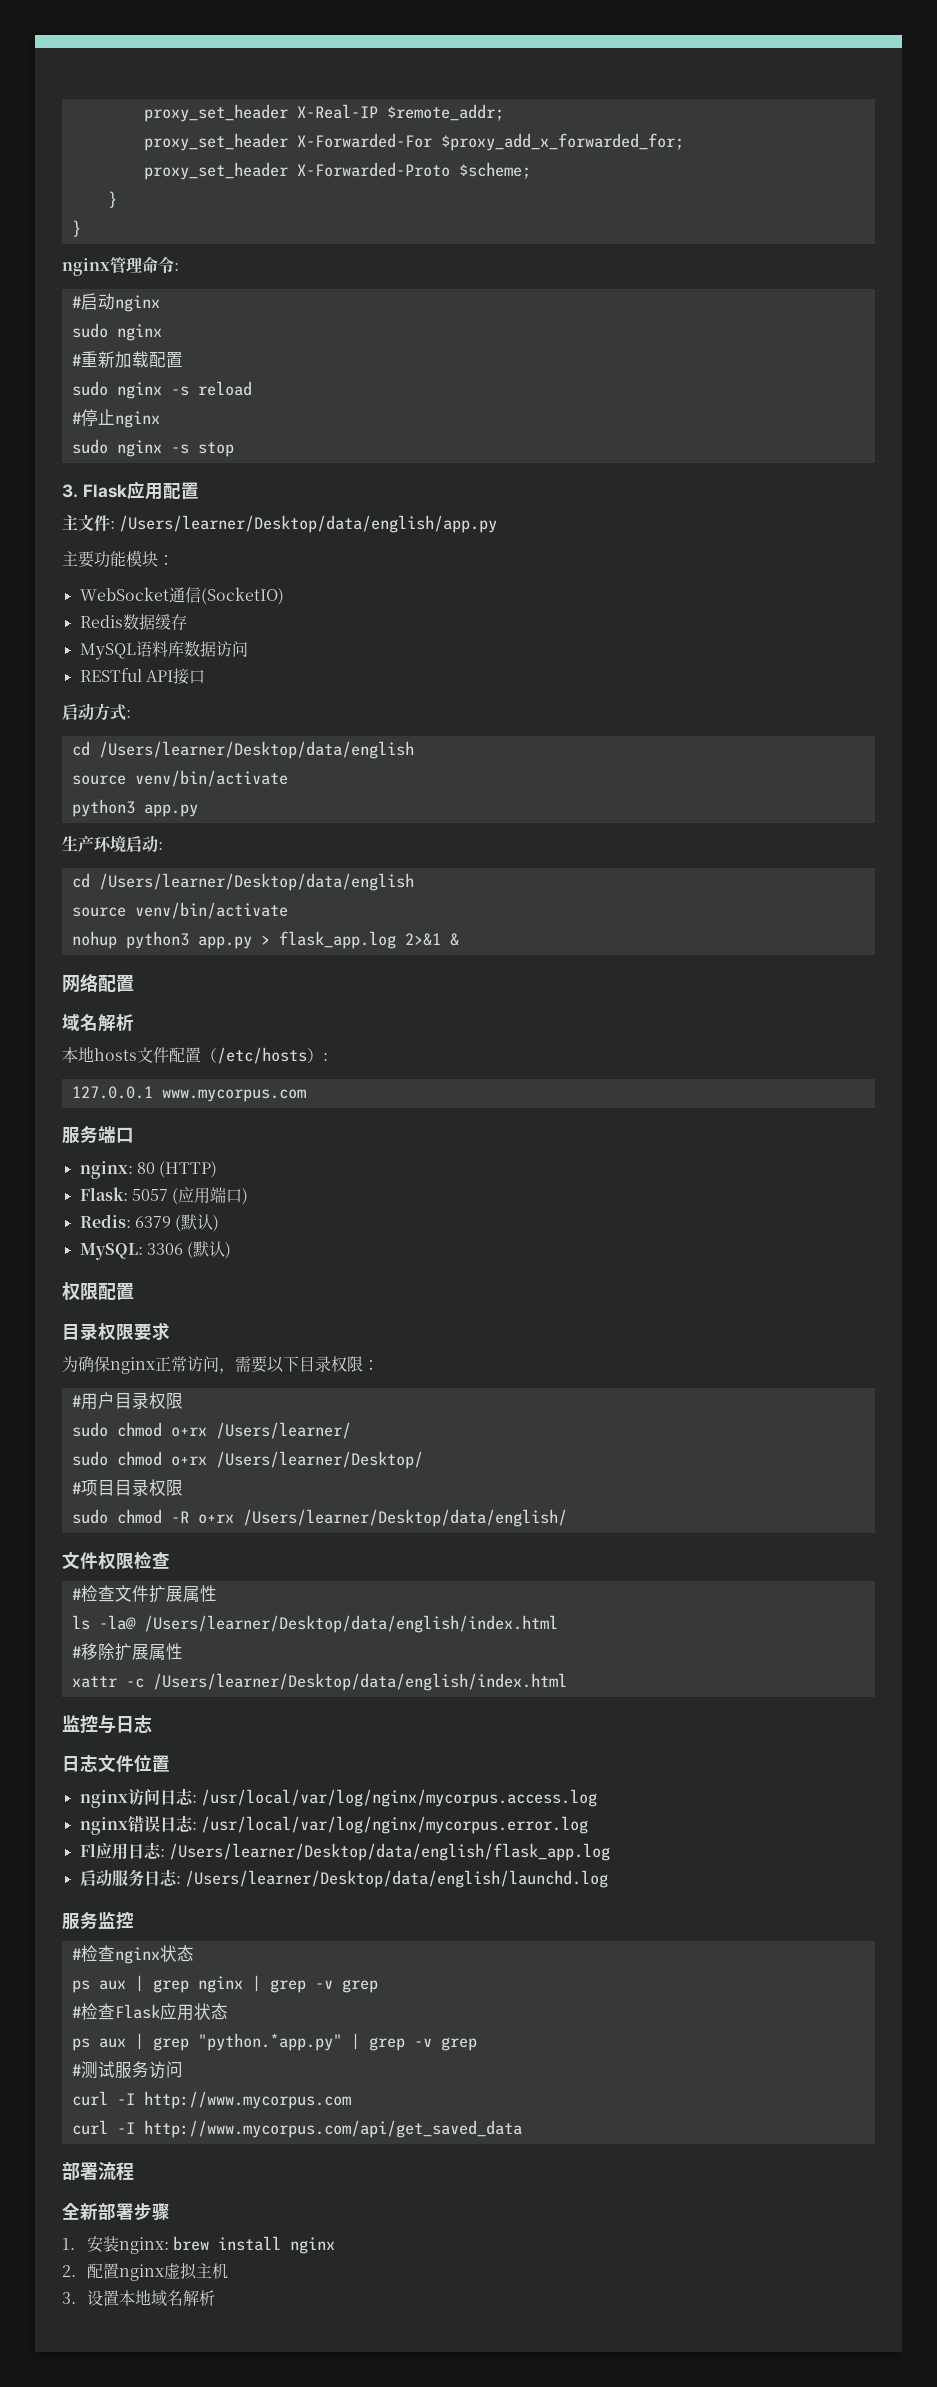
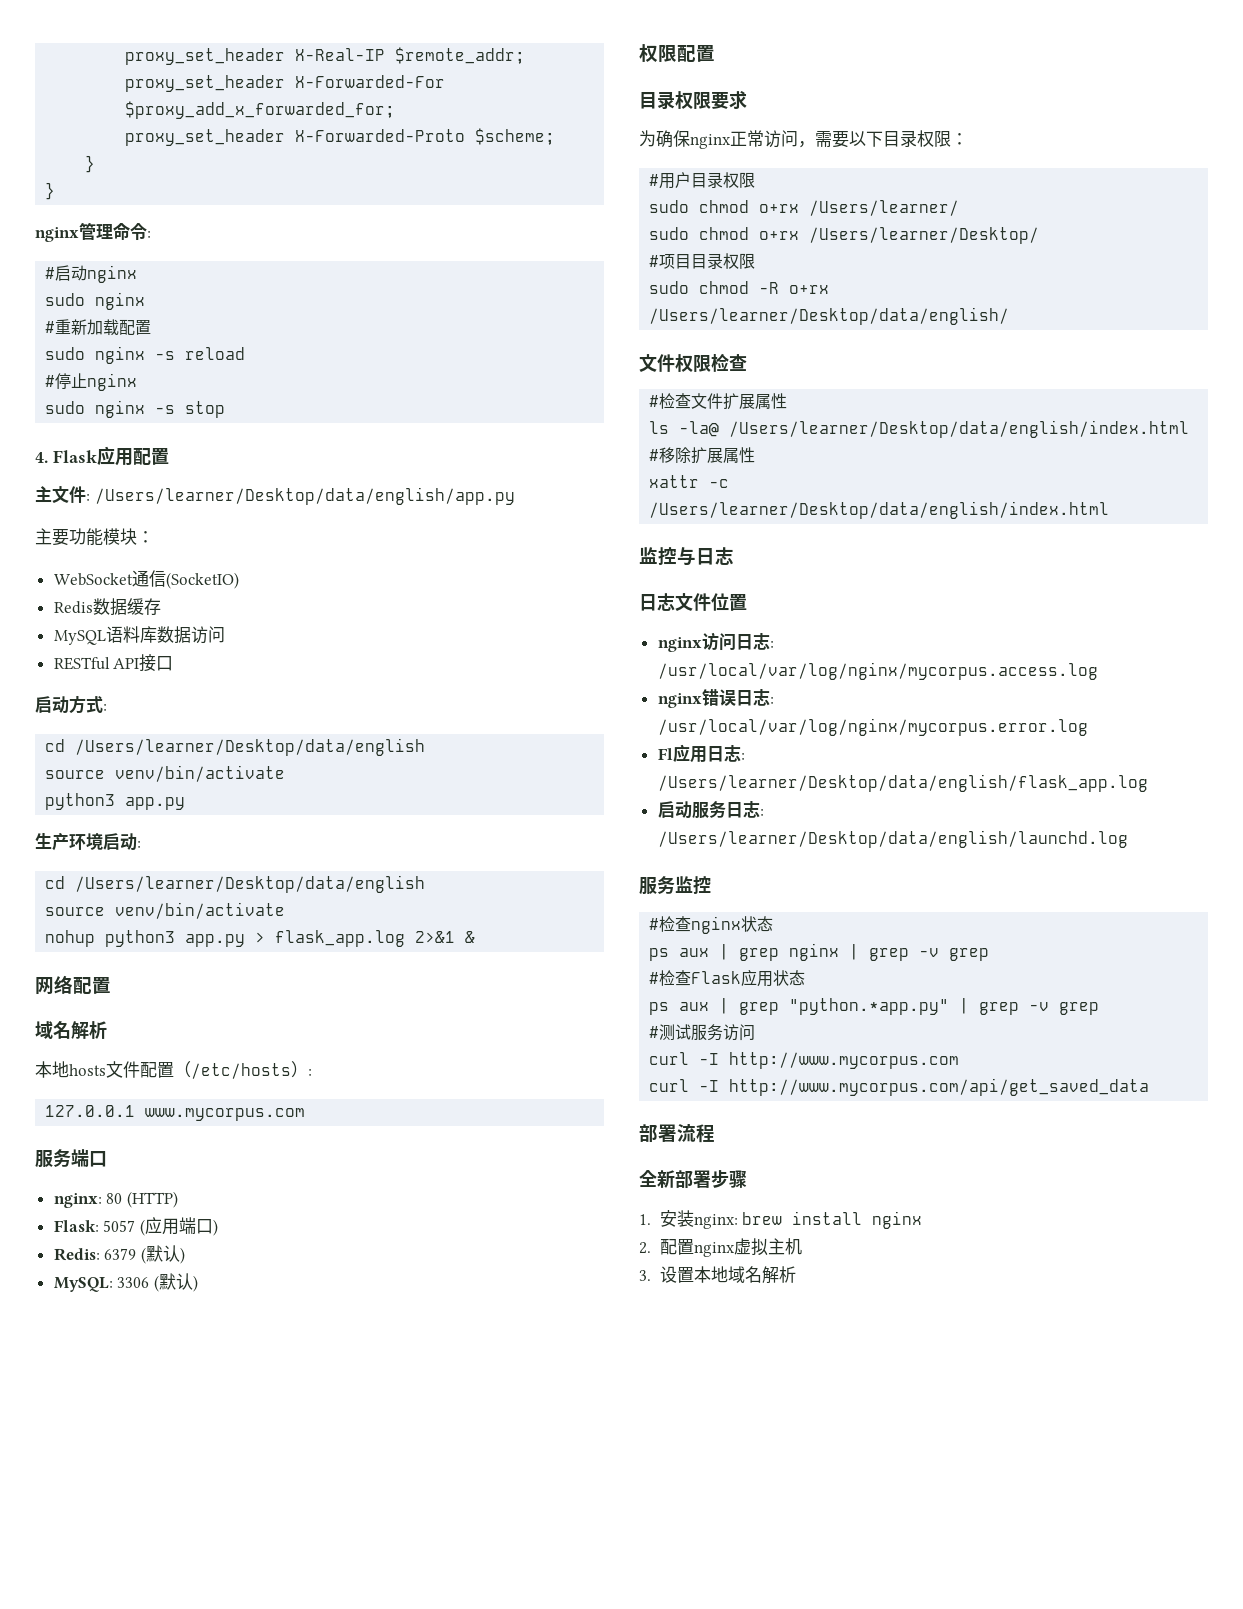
- 3. Flask应用配置
+ 4. Flask应用配置

